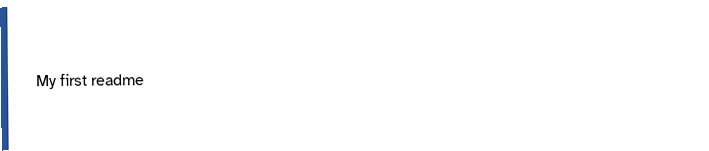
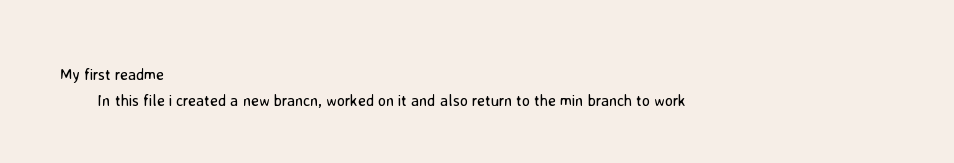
+ In this file i created a new brancn, worked on it and also return to the min branch to work

